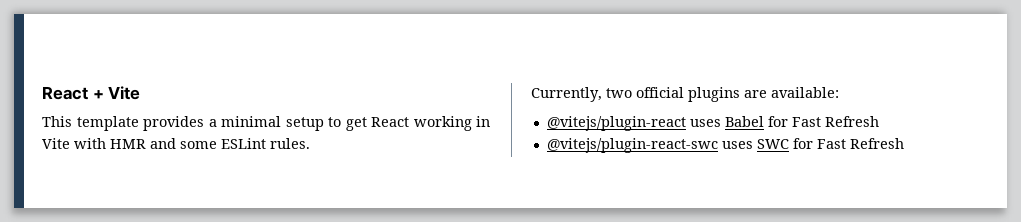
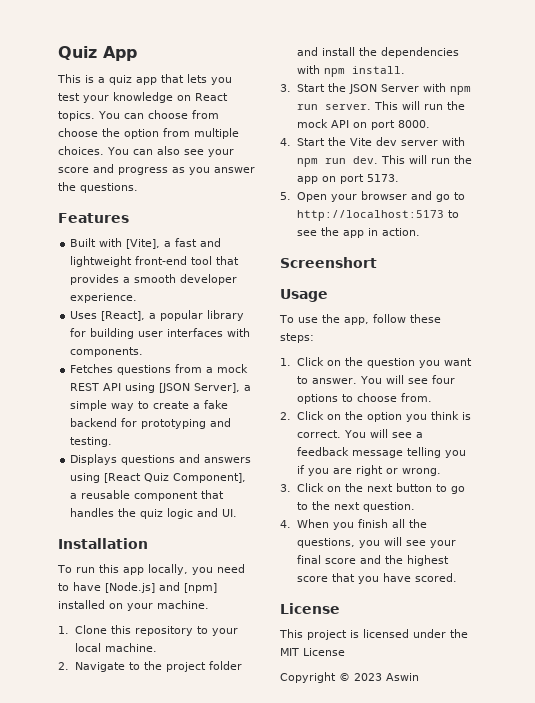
- React + Vite
- This template provides a minimal setup to get React working in Vite with HMR and some ESLint rules.
- Currently, two official plugins are available:
- @vitejs/plugin-react uses Babel for Fast Refresh
- @vitejs/plugin-react-swc uses SWC for Fast Refresh
+ Quiz App
+ This is a quiz app that lets you test your knowledge on React topics. You can choose from choose the option from multiple choices. You can also see your score and progress as you answer the questions.
+ Features
+ Built with [Vite], a fast and lightweight front-end tool that provides a smooth developer experience.
+ Uses [React], a popular library for building user interfaces with components.
+ Fetches questions from a mock REST API using [JSON Server], a simple way to create a fake backend for prototyping and testing.
+ Displays questions and answers using [React Quiz Component], a reusable component that handles the quiz logic and UI.
+ Installation
+ To run this app locally, you need to have [Node.js] and [npm] installed on your machine.
+ 1. Clone this repository to your local machine.
+ 2. Navigate to the project folder and install the dependencies with npm install.
+ 3. Start the JSON Server with npm run server. This will run the mock API on port 8000.
+ 4. Start the Vite dev server with npm run dev. This will run the app on port 5173.
+ 5. Open your browser and go to http://localhost:5173 to see the app in action.
+ Screenshort
+ Usage
+ To use the app, follow these steps:
+ 1. Click on the question you want to answer. You will see four options to choose from.
+ 2. Click on the option you think is correct. You will see a feedback message telling you if you are right or wrong.
+ 3. Click on the next button to go to the next question.
+ 4. When you finish all the questions, you will see your final score and the highest score that you have scored.
+ License
+ This project is licensed under the MIT License
+ Copyright © 2023 Aswin

